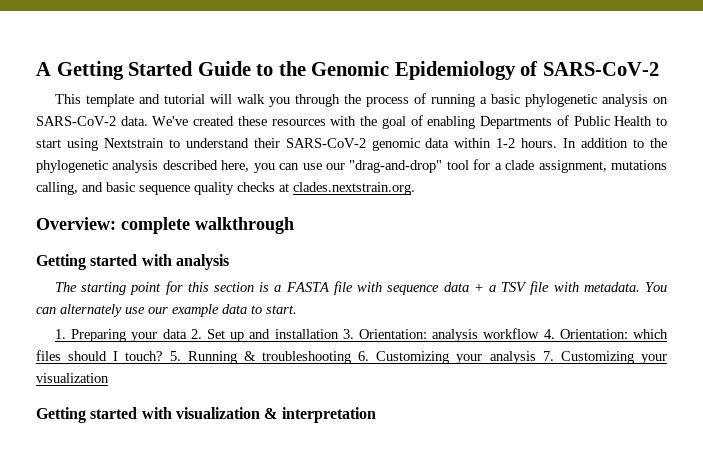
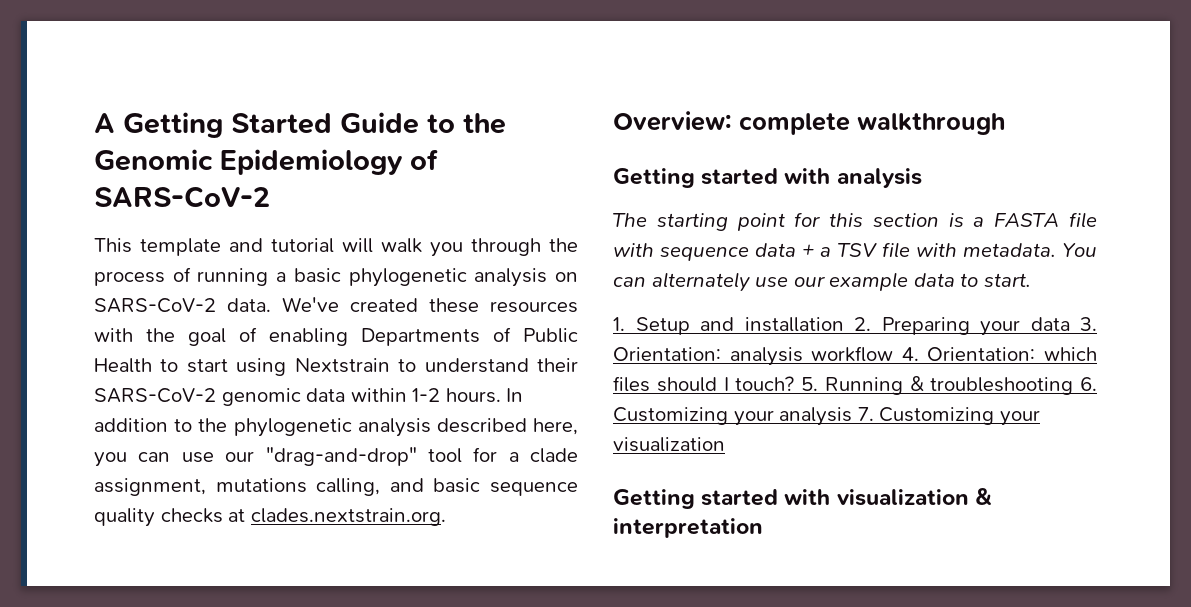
- 1. Preparing your data 2. Set up and installation 3. Orientation: analysis workflow 4. Orientation: which files should I touch?
+ 1. Setup and installation 2. Preparing your data 3. Orientation: analysis workflow 4. Orientation: which files should I touch?

